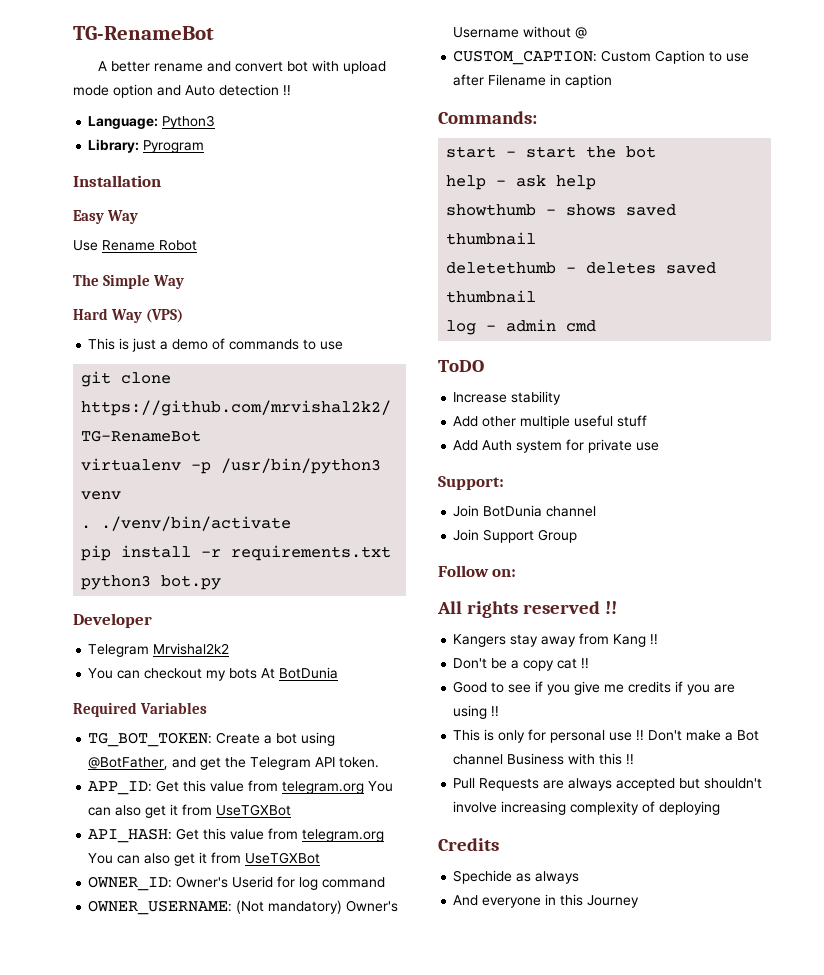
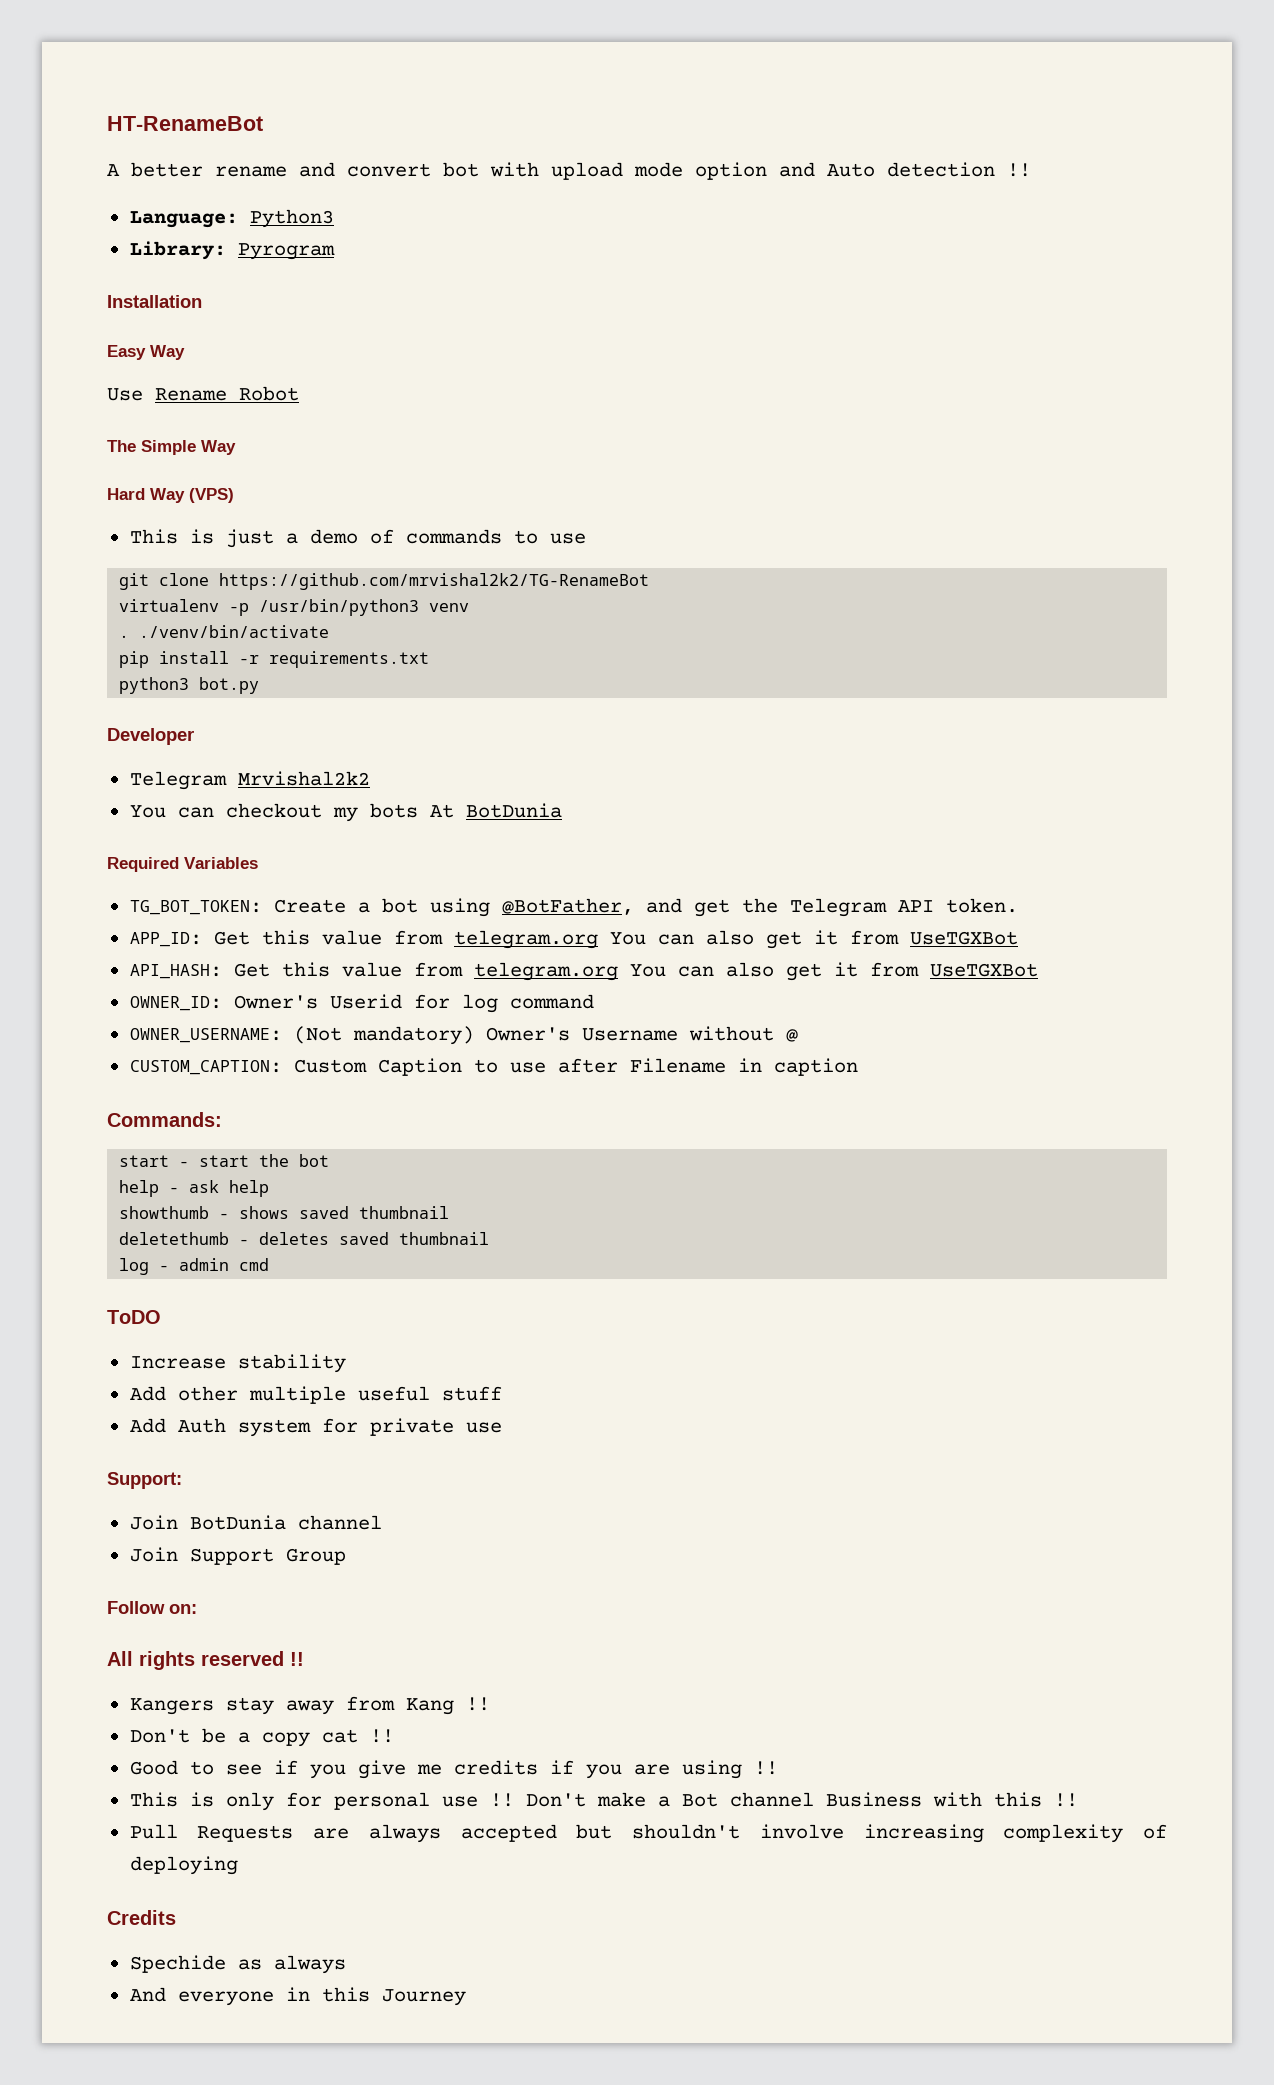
- TG-RenameBot
+ HT-RenameBot

